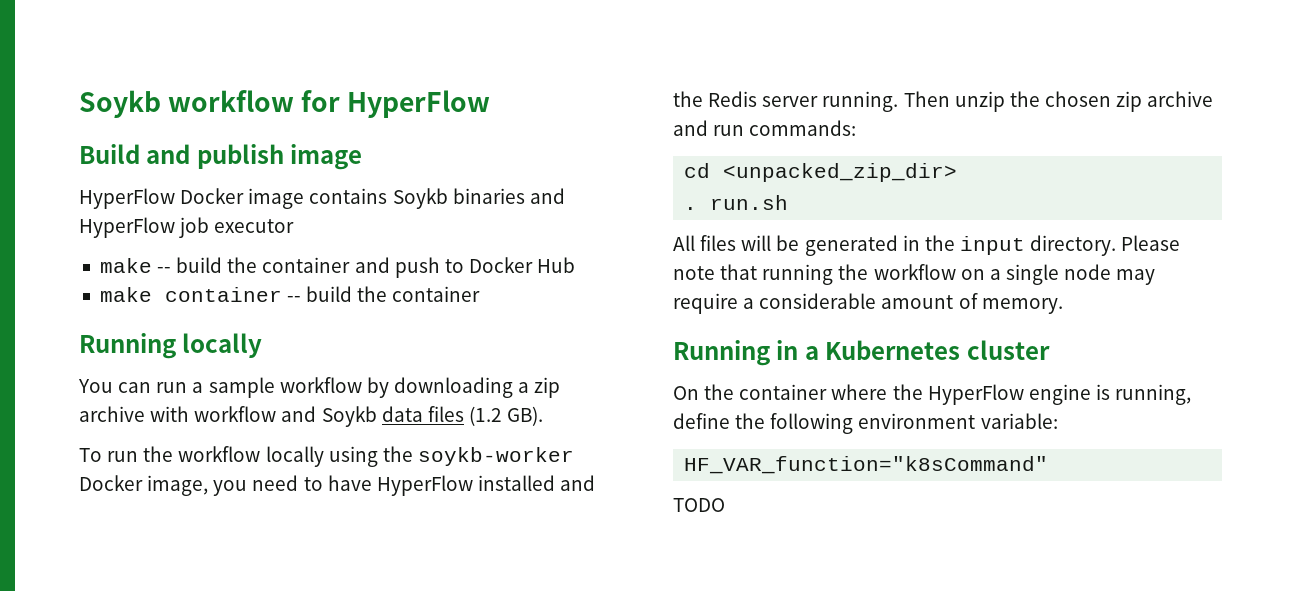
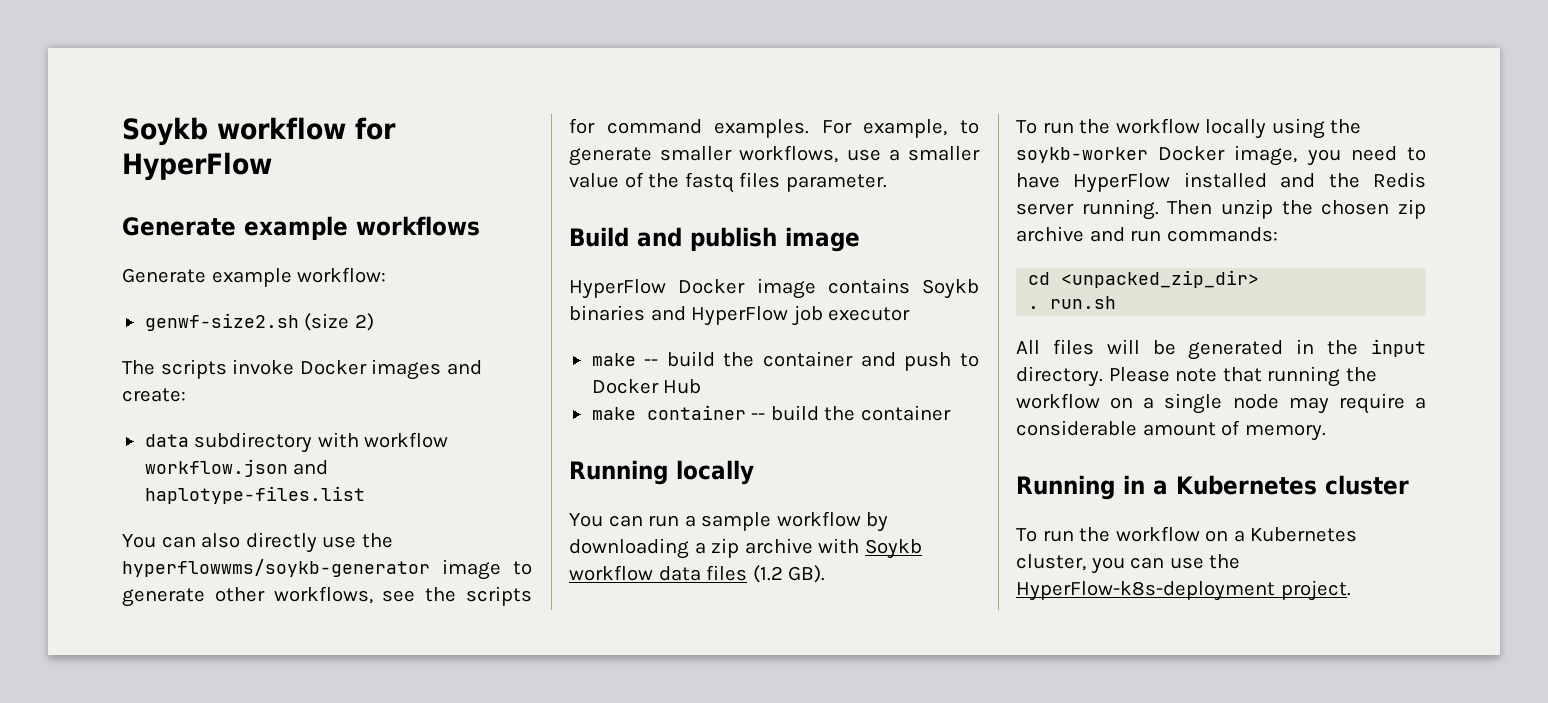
+ Generate example workflows
+ Generate example workflow:
+ genwf-size2.sh (size 2)
+ The scripts invoke Docker images and create:
+ data subdirectory with workflow workflow.json and haplotype-files.list
+ You can also directly use the hyperflowwms/soykb-generator image to generate other workflows, see the scripts for command examples. For example, to generate smaller workflows, use a smaller value of the fastq files parameter.
- You can run a sample workflow by downloading a zip archive with workflow and Soykb data files (1.2 GB).
+ You can run a sample workflow by downloading a zip archive with Soykb workflow data files (1.2 GB).
- On the container where the HyperFlow engine is running, define the following environment variable:
- HF_VAR_function="k8sCommand"
- TODO
+ To run the workflow on a Kubernetes cluster, you can use the HyperFlow-k8s-deployment project.

